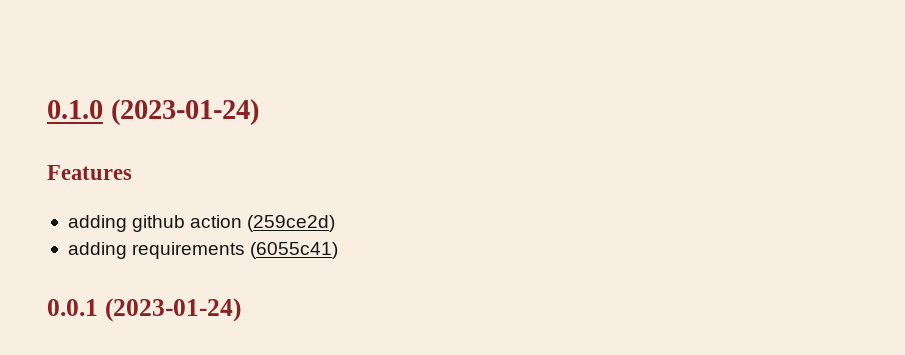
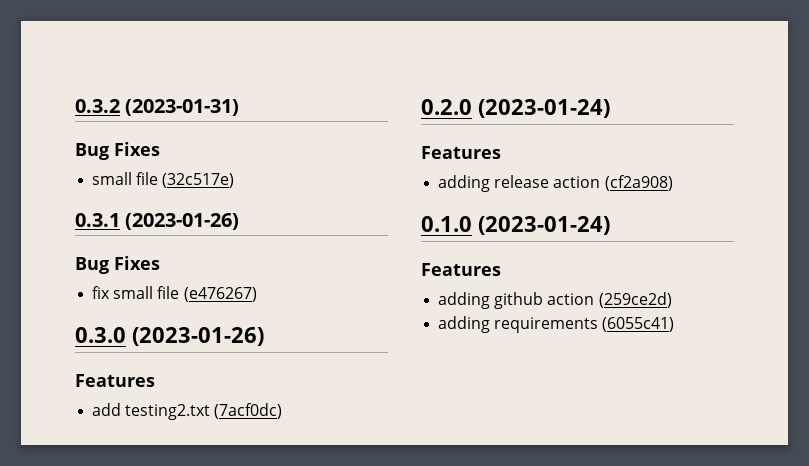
+ 0.3.2 (2023-01-31)
+ Bug Fixes
+ small file (32c517e)
+ 0.3.1 (2023-01-26)
+ Bug Fixes
+ fix small file (e476267)
+ 0.3.0 (2023-01-26)
+ Features
+ add testing2.txt (7acf0dc)
+ 0.2.0 (2023-01-24)
+ Features
+ adding release action (cf2a908)
- 0.0.1 (2023-01-24)

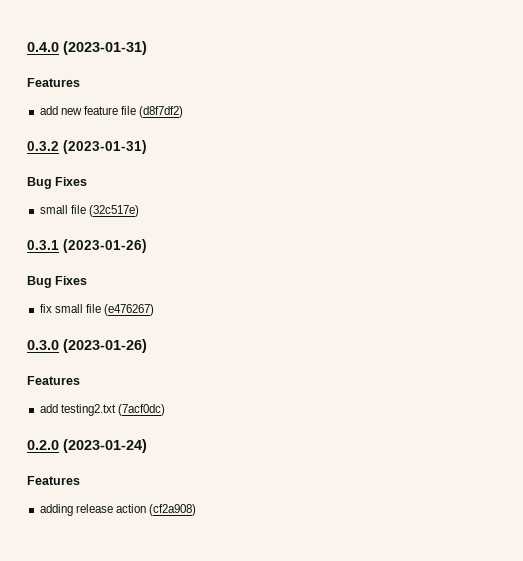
+ 0.4.0 (2023-01-31)
+ Features
+ add new feature file (d8f7df2)
- 0.1.0 (2023-01-24)
- Features
- adding github action (259ce2d)
- adding requirements (6055c41)

